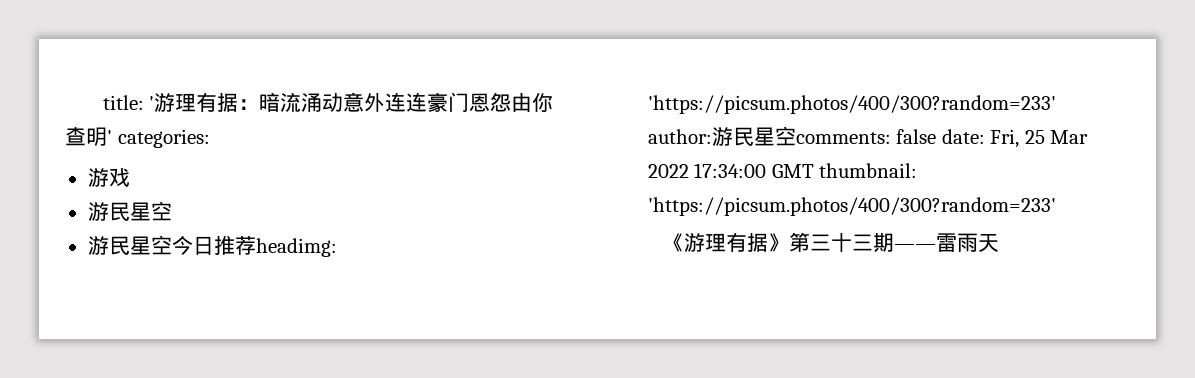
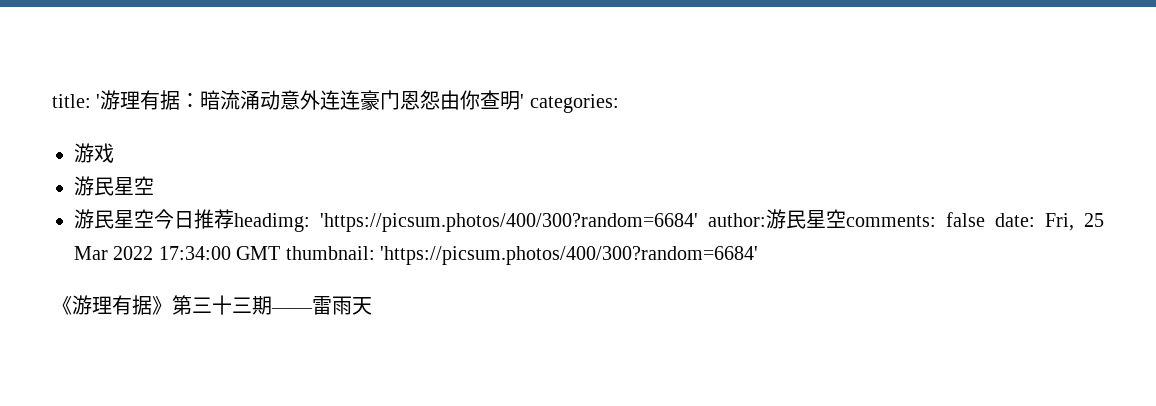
- 游民星空今日推荐headimg: 'https://picsum.photos/400/300?random=233' author:游民星空comments: false date: Fri, 25 Mar 2022 17:34:00 GMT thumbnail: 'https://picsum.photos/400/300?random=233'
+ 游民星空今日推荐headimg: 'https://picsum.photos/400/300?random=6684' author:游民星空comments: false date: Fri, 25 Mar 2022 17:34:00 GMT thumbnail: 'https://picsum.photos/400/300?random=6684'

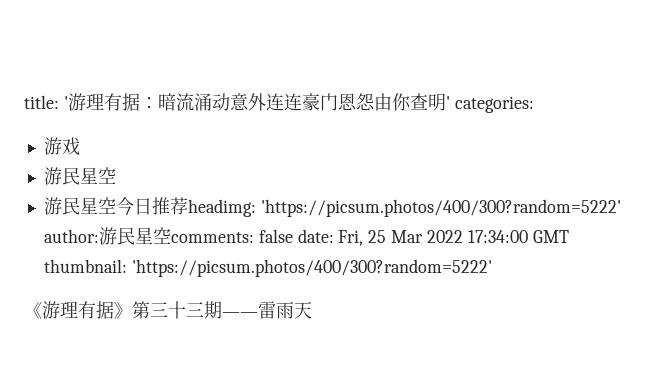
- 游民星空今日推荐headimg: 'https://picsum.photos/400/300?random=6684' author:游民星空comments: false date: Fri, 25 Mar 2022 17:34:00 GMT thumbnail: 'https://picsum.photos/400/300?random=6684'
+ 游民星空今日推荐headimg: 'https://picsum.photos/400/300?random=5222' author:游民星空comments: false date: Fri, 25 Mar 2022 17:34:00 GMT thumbnail: 'https://picsum.photos/400/300?random=5222'

